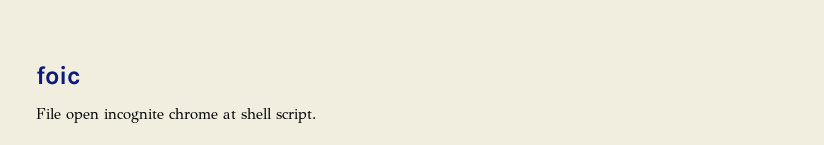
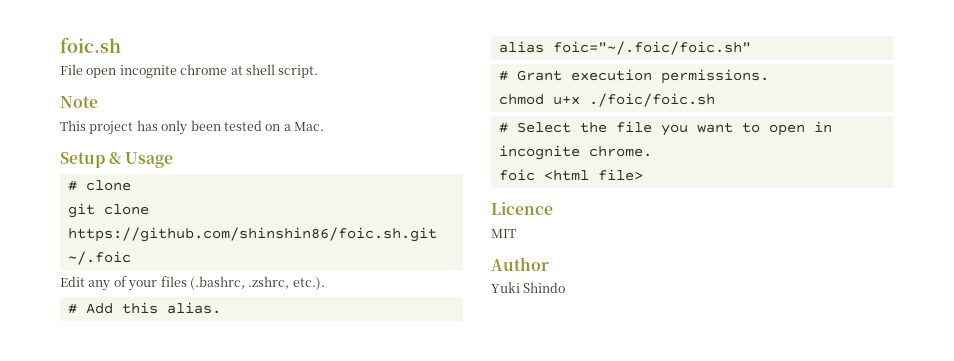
- foic
+ foic.sh
+ Note
+ This project has only been tested on a Mac.
+ Setup & Usage
+ # clone
+ git clone https://github.com/shinshin86/foic.sh.git ~/.foic
+ Edit any of your files (.bashrc, .zshrc, etc.).
+ # Add this alias.
+ alias foic="~/.foic/foic.sh"
+ # Grant execution permissions.
+ chmod u+x ./foic/foic.sh
+ # Select the file you want to open in incognite chrome.
+ foic <html file>
+ Licence
+ MIT
+ Author
+ Yuki Shindo

